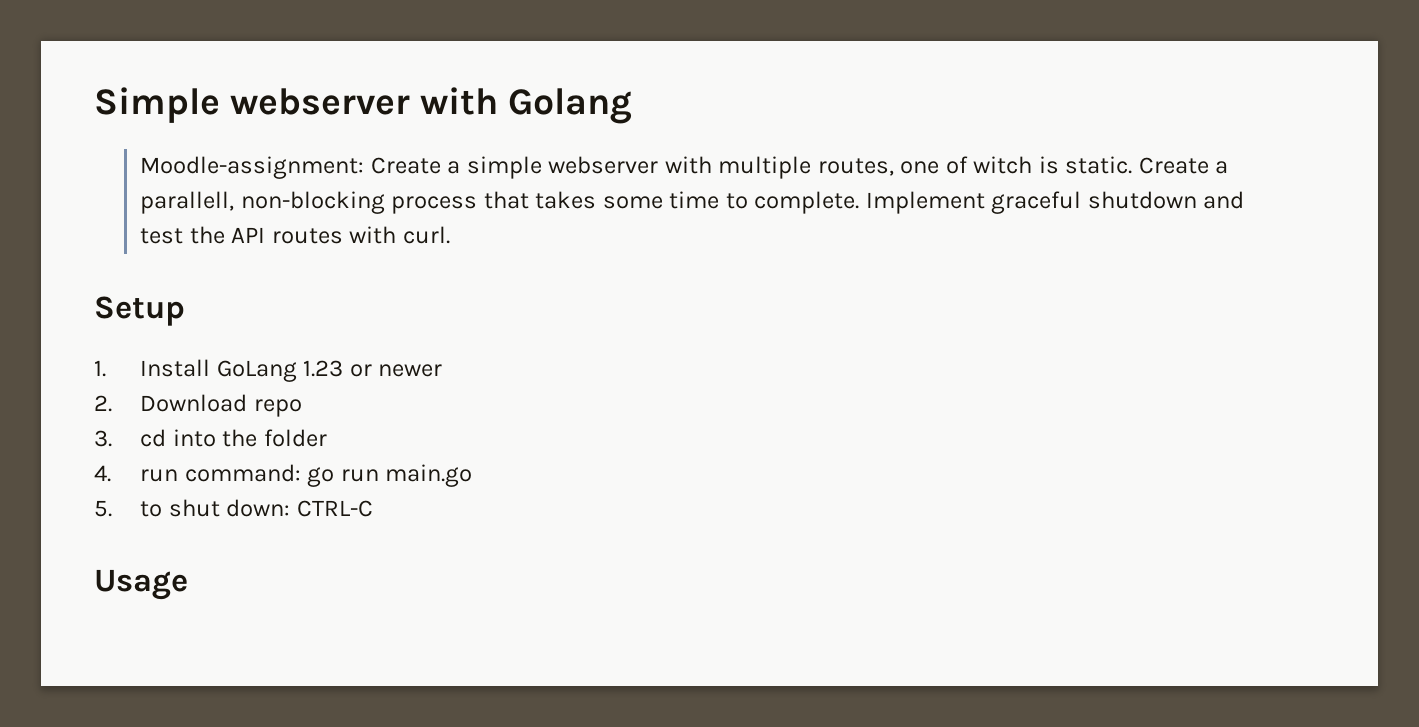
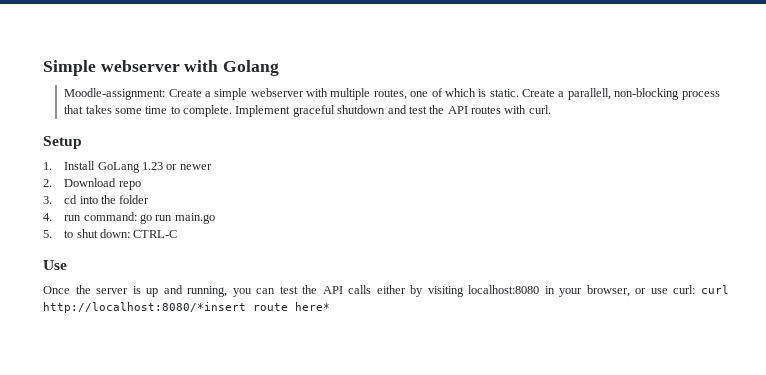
- Moodle-assignment: Create a simple webserver with multiple routes, one of witch is static.
+ Moodle-assignment: Create a simple webserver with multiple routes, one of which is static.
- Usage
+ Use
+ Once the server is up and running, you can test the API calls either by visiting localhost:8080 in your browser, or use curl: curl http://localhost:8080/*insert route here*

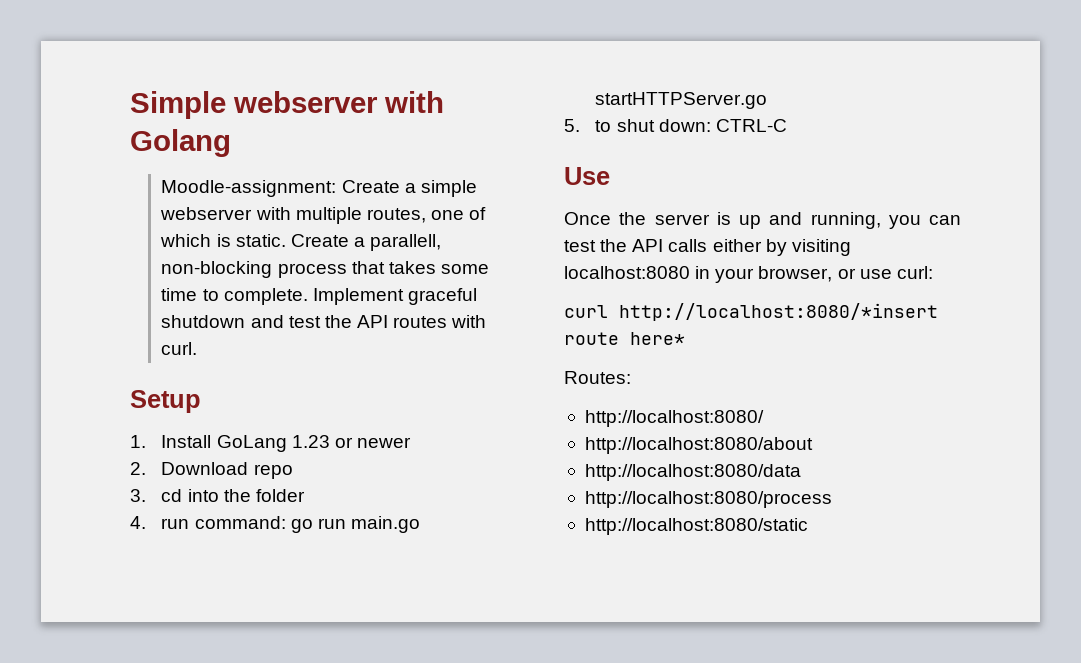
- 4. run command: go run main.go
+ 4. run command: go run main.go startHTTPServer.go
- Once the server is up and running, you can test the API calls either by visiting localhost:8080 in your browser, or use curl: curl http://localhost:8080/*insert route here*
+ Once the server is up and running, you can test the API calls either by visiting localhost:8080 in your browser, or use curl:
+ curl http://localhost:8080/*insert route here*
+ Routes:
+ http://localhost:8080/
+ http://localhost:8080/about
+ http://localhost:8080/data
+ http://localhost:8080/process
+ http://localhost:8080/static

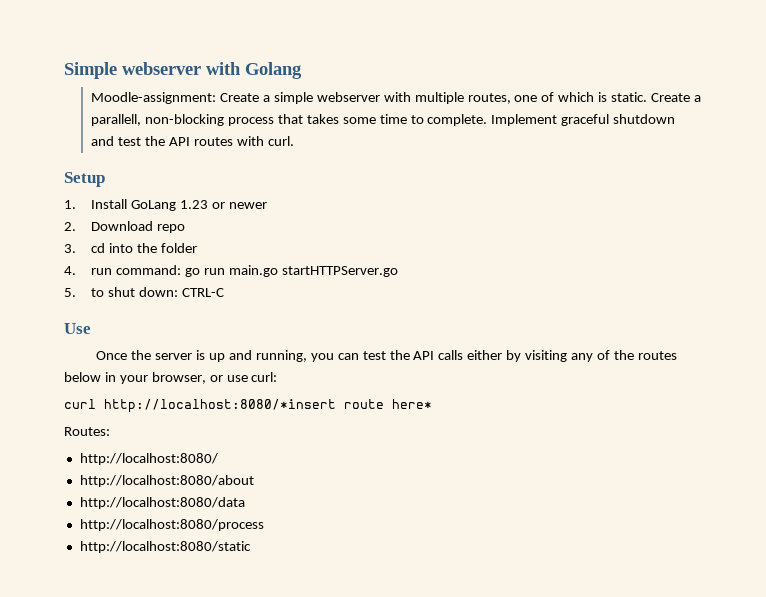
- Once the server is up and running, you can test the API calls either by visiting localhost:8080 in your browser, or use curl:
+ Once the server is up and running, you can test the API calls either by visiting any of the routes below in your browser, or use curl:

